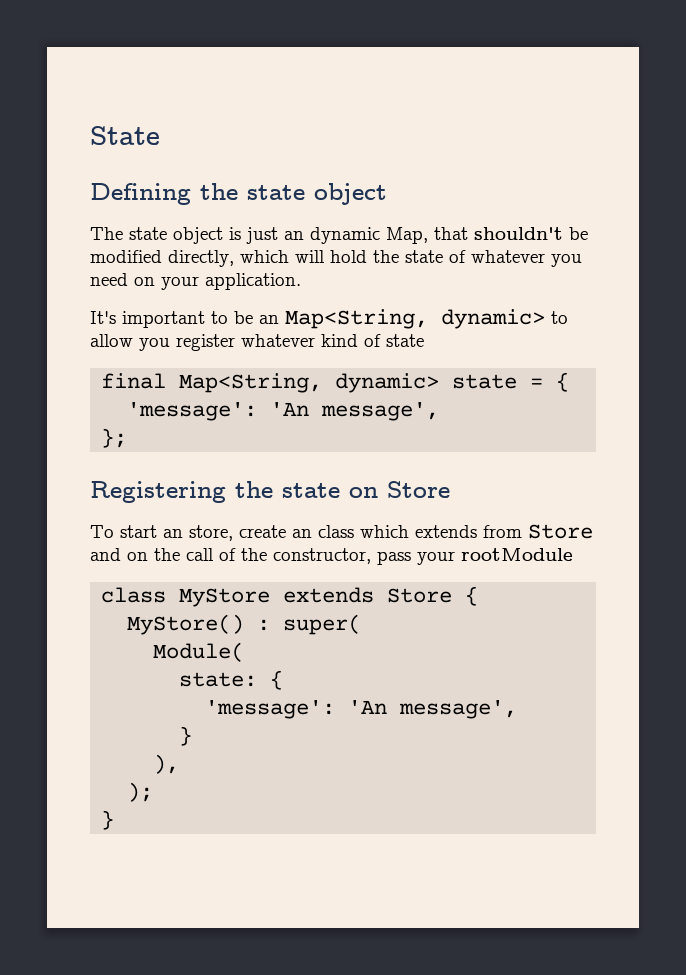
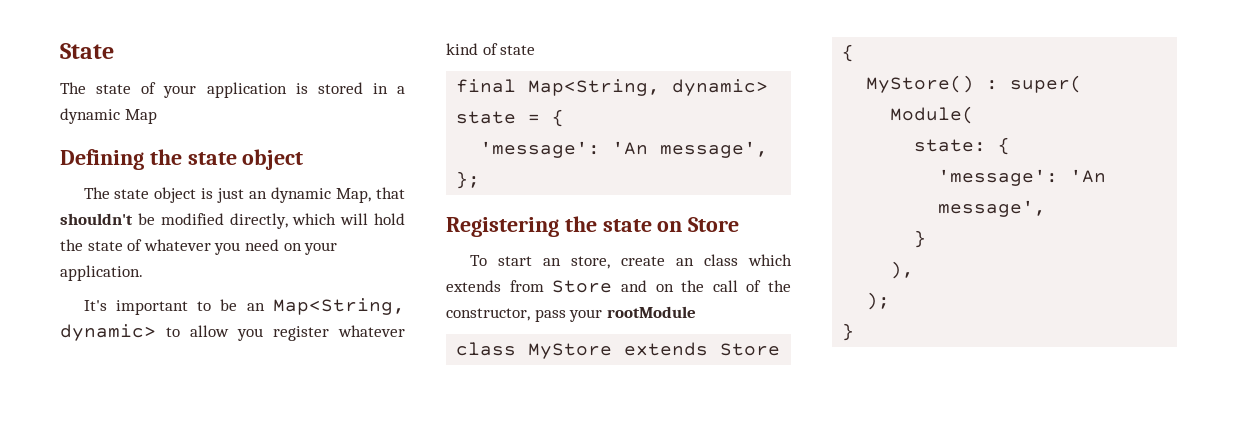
+ The state of your application is stored in a dynamic Map

